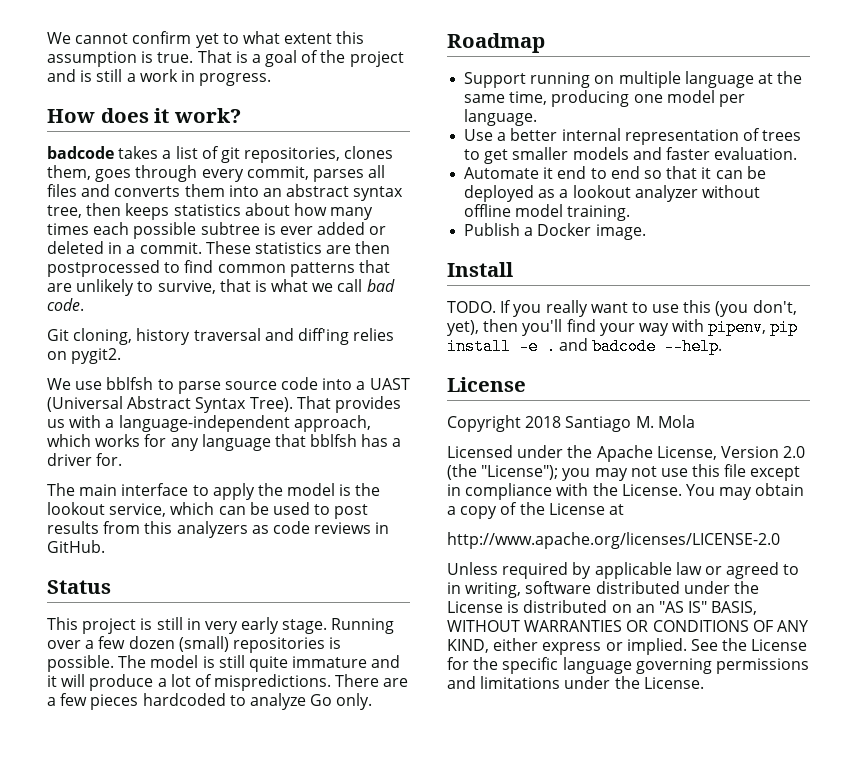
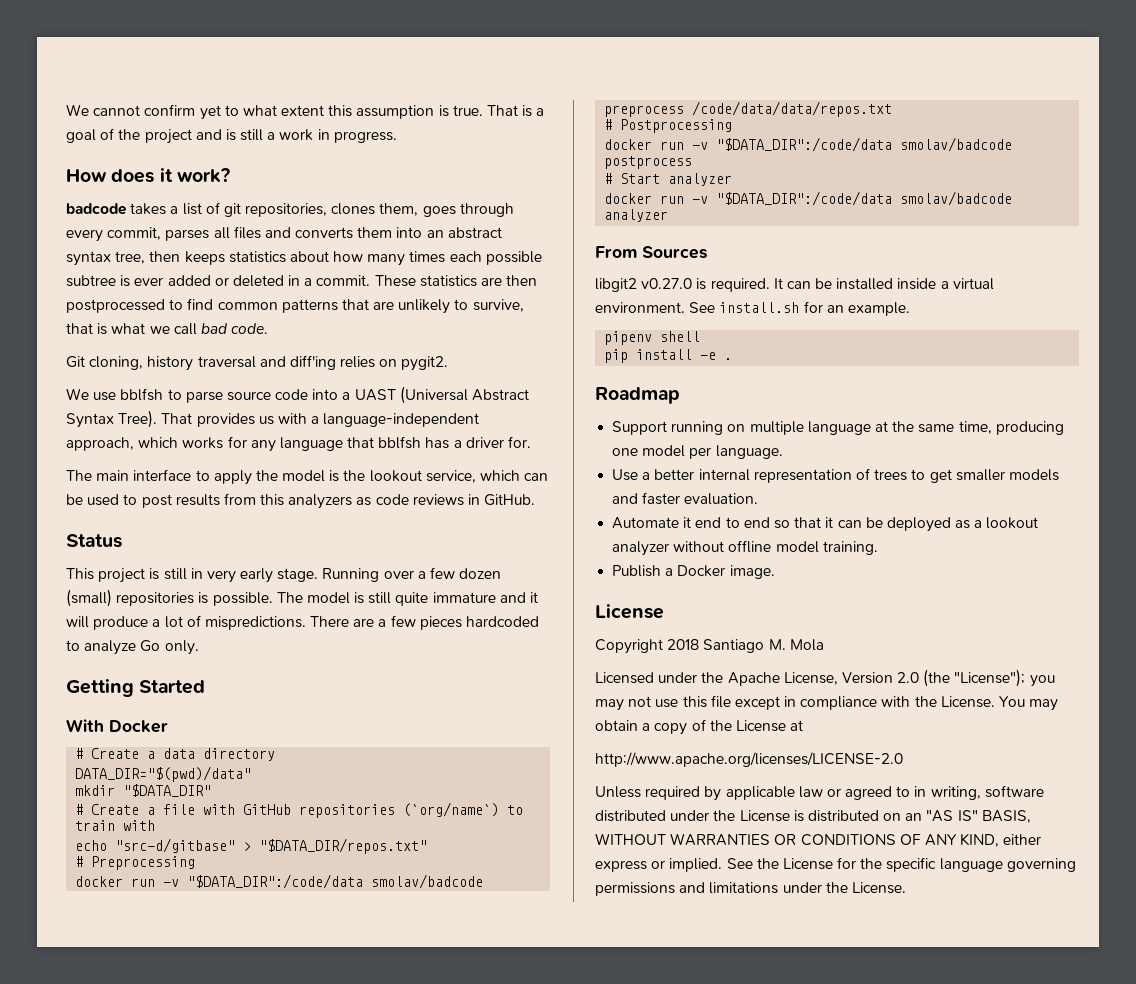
+ Getting Started
+ With Docker
+ # Create a data directory
+ DATA_DIR="$(pwd)/data"
+ mkdir "$DATA_DIR"
+ # Create a file with GitHub repositories (`org/name`) to train with
+ echo "src-d/gitbase" > "$DATA_DIR/repos.txt"
+ # Preprocessing
+ docker run -v "$DATA_DIR":/code/data smolav/badcode preprocess /code/data/data/repos.txt
+ # Postprocessing
+ docker run -v "$DATA_DIR":/code/data smolav/badcode postprocess
+ # Start analyzer
+ docker run -v "$DATA_DIR":/code/data smolav/badcode analyzer
+ From Sources
+ libgit2 v0.27.0 is required. It can be installed inside a virtual environment. See install.sh for an example.
+ pipenv shell
+ pip install -e .
- Install
- TODO. If you really want to use this (you don't, yet), then you'll find your way with pipenv, pip install -e . and badcode --help.

